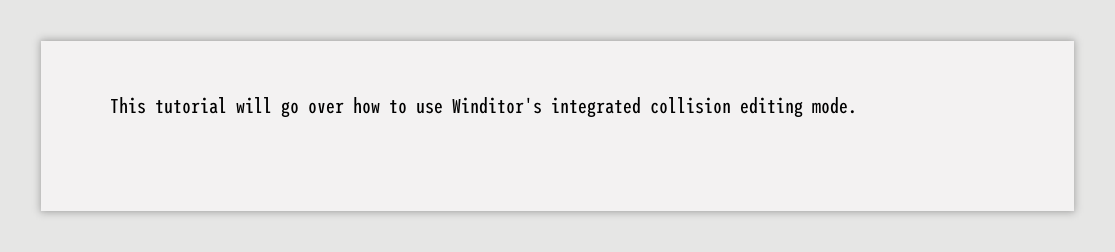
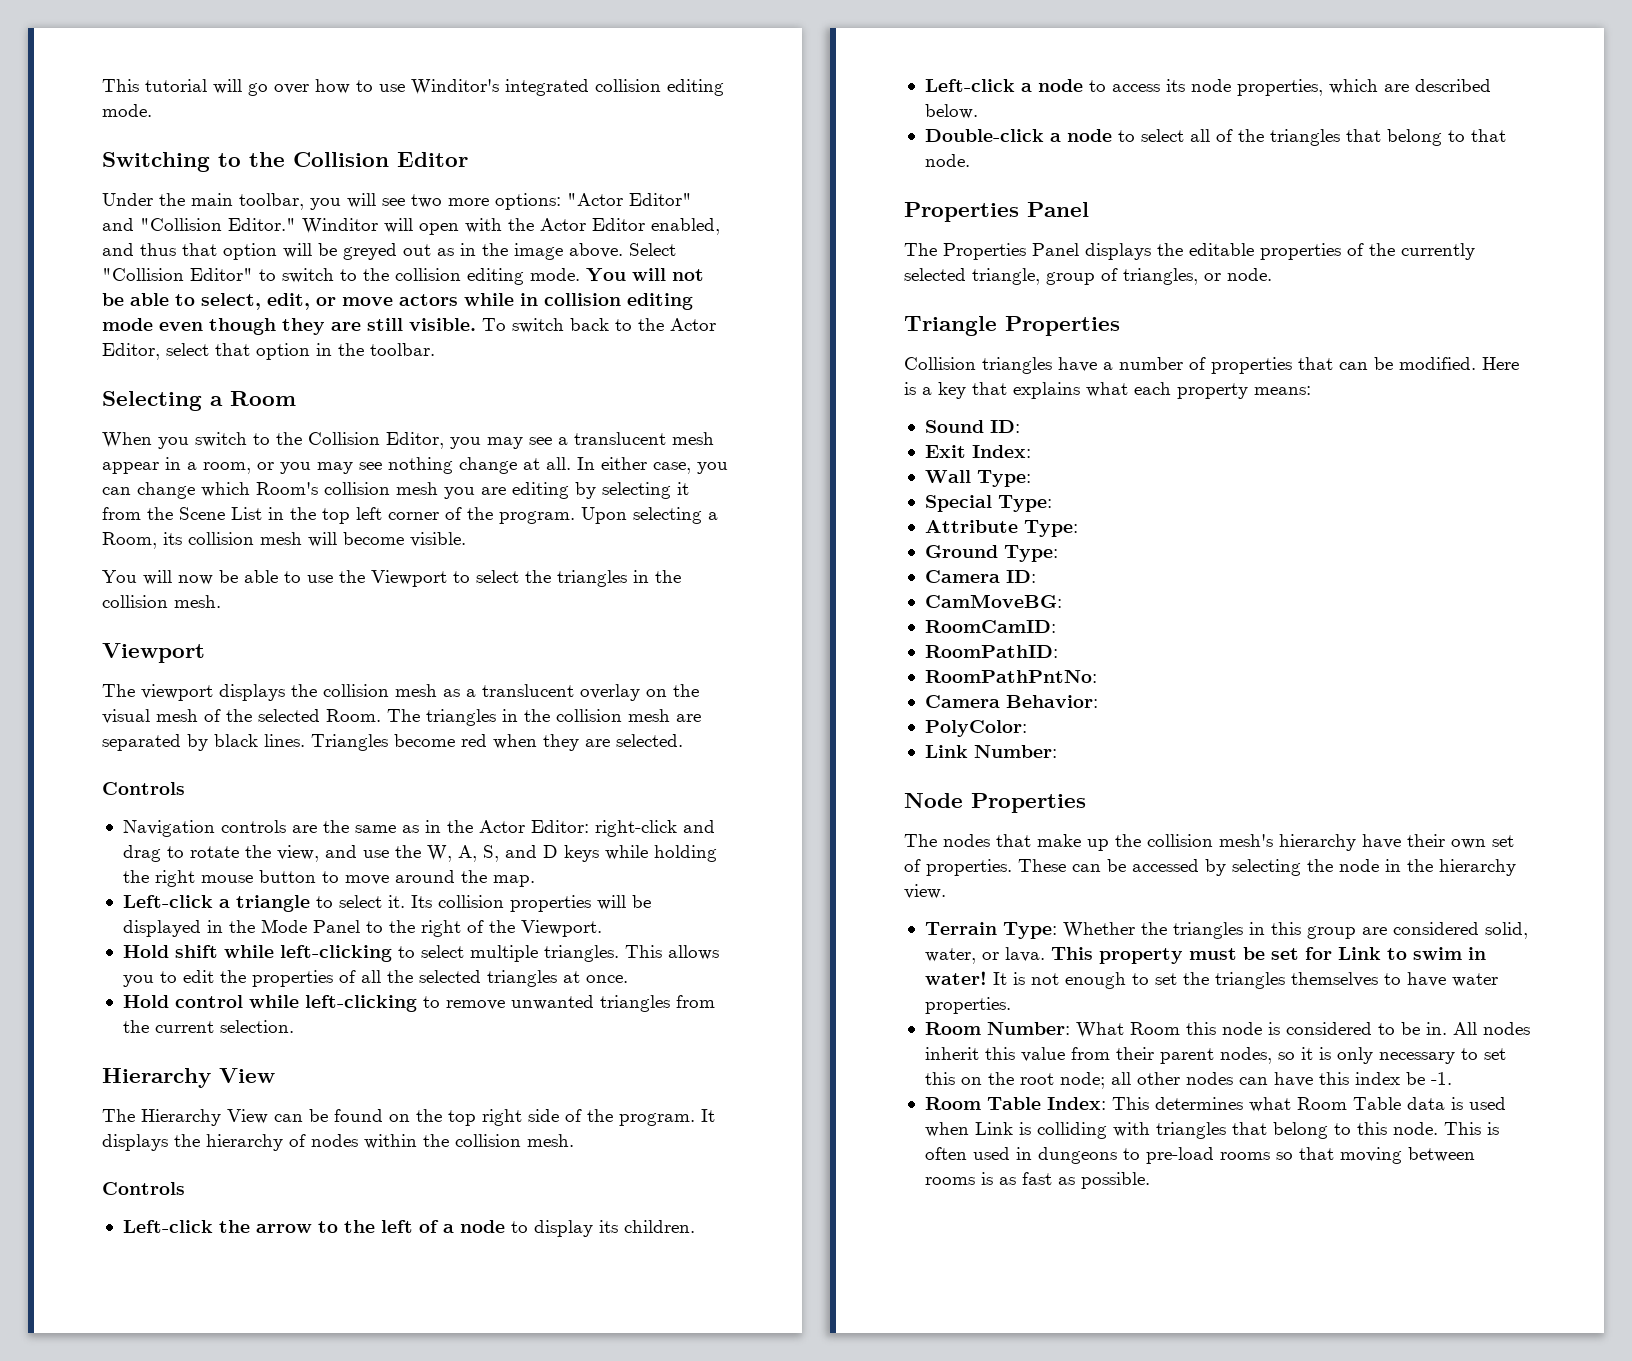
+ Switching to the Collision Editor
+ Under the main toolbar, you will see two more options: "Actor Editor" and "Collision Editor." Winditor will open with the Actor Editor enabled, and thus that option will be greyed out as in the image above. Select "Collision Editor" to switch to the collision editing mode. You will not be able to select, edit, or move actors while in collision editing mode even though they are still visible. To switch back to the Actor Editor, select that option in the toolbar.
+ Selecting a Room
+ When you switch to the Collision Editor, you may see a translucent mesh appear in a room, or you may see nothing change at all. In either case, you can change which Room's collision mesh you are editing by selecting it from the Scene List in the top left corner of the program. Upon selecting a Room, its collision mesh will become visible.
+ You will now be able to use the Viewport to select the triangles in the collision mesh.
+ Viewport
+ The viewport displays the collision mesh as a translucent overlay on the visual mesh of the selected Room. The triangles in the collision mesh are separated by black lines. Triangles become red when they are selected.
+ Controls
+ Navigation controls are the same as in the Actor Editor: right-click and drag to rotate the view, and use the W, A, S, and D keys while holding the right mouse button to move around the map.
+ Left-click a triangle to select it. Its collision properties will be displayed in the Mode Panel to the right of the Viewport.
+ Hold shift while left-clicking to select multiple triangles. This allows you to edit the properties of all the selected triangles at once.
+ Hold control while left-clicking to remove unwanted triangles from the current selection.
+ Hierarchy View
+ The Hierarchy View can be found on the top right side of the program. It displays the hierarchy of nodes within the collision mesh.
+ Controls
+ Left-click the arrow to the left of a node to display its children.
+ Left-click a node to access its node properties, which are described below.
+ Double-click a node to select all of the triangles that belong to that node.
+ Properties Panel
+ The Properties Panel displays the editable properties of the currently selected triangle, group of triangles, or node.
+ Triangle Properties
+ Collision triangles have a number of properties that can be modified. Here is a key that explains what each property means:
+ Sound ID:
+ Exit Index:
+ Wall Type:
+ Special Type:
+ Attribute Type:
+ Ground Type:
+ Camera ID:
+ CamMoveBG:
+ RoomCamID:
+ RoomPathID:
+ RoomPathPntNo:
+ Camera Behavior:
+ PolyColor:
+ Link Number:
+ Node Properties
+ The nodes that make up the collision mesh's hierarchy have their own set of properties. These can be accessed by selecting the node in the hierarchy view.
+ Terrain Type: Whether the triangles in this group are considered solid, water, or lava. This property must be set for Link to swim in water! It is not enough to set the triangles themselves to have water properties.
+ Room Number: What Room this node is considered to be in. All nodes inherit this value from their parent nodes, so it is only necessary to set this on the root node; all other nodes can have this index be -1.
+ Room Table Index: This determines what Room Table data is used when Link is colliding with triangles that belong to this node. This is often used in dungeons to pre-load rooms so that moving between rooms is as fast as possible.

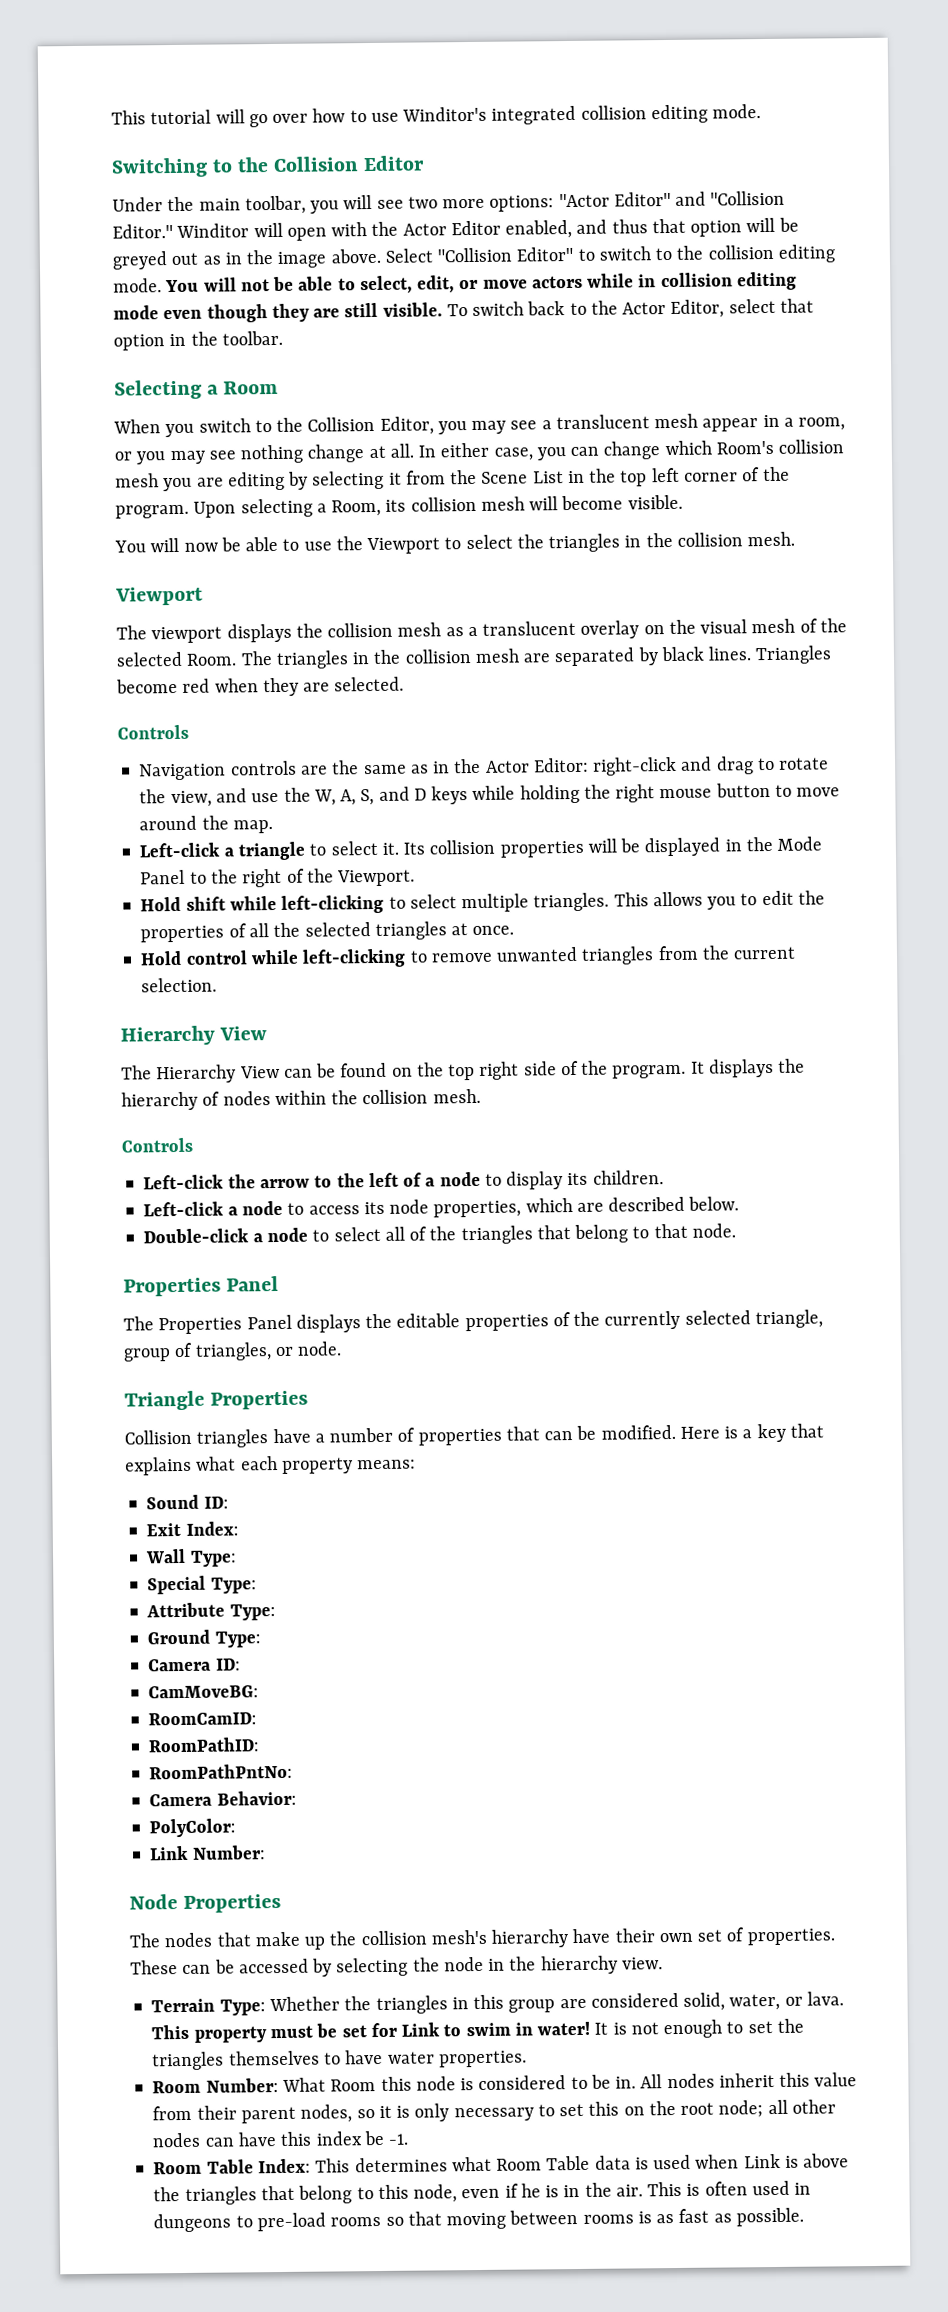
- Room Table Index: This determines what Room Table data is used when Link is colliding with triangles that belong to this node.
+ Room Table Index: This determines what Room Table data is used when Link is above the triangles that belong to this node, even if he is in the air.

